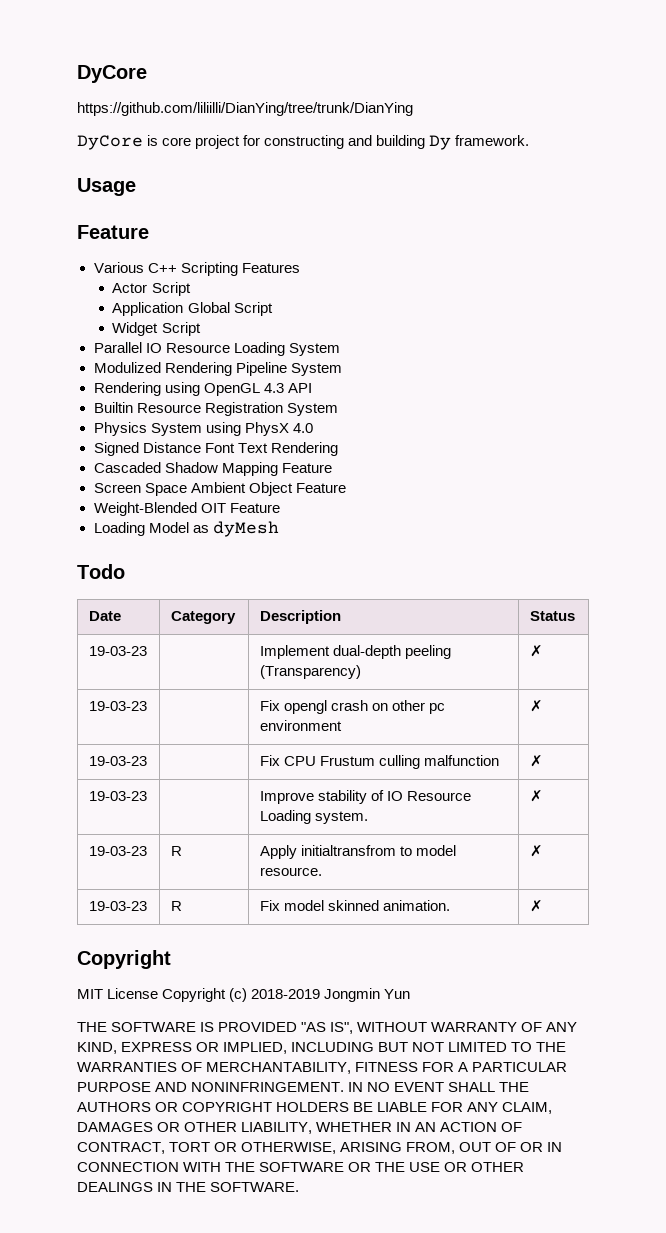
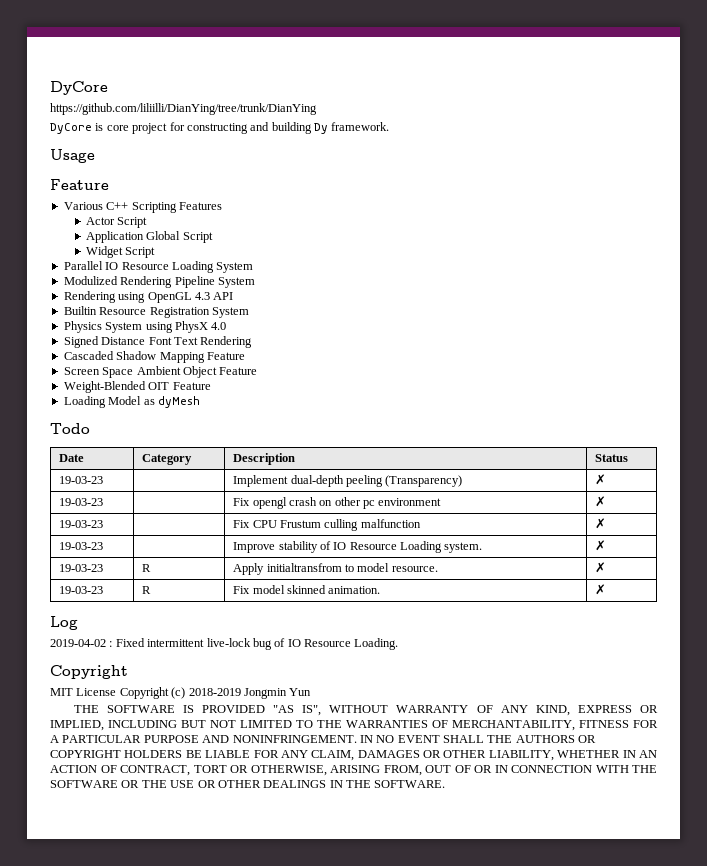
+ Log
+ 2019-04-02 : Fixed intermittent live-lock bug of IO Resource Loading.

